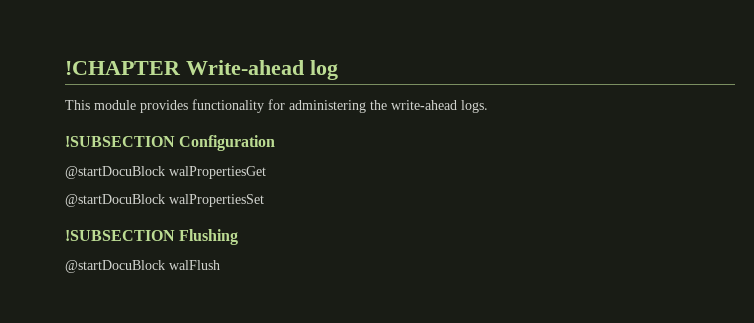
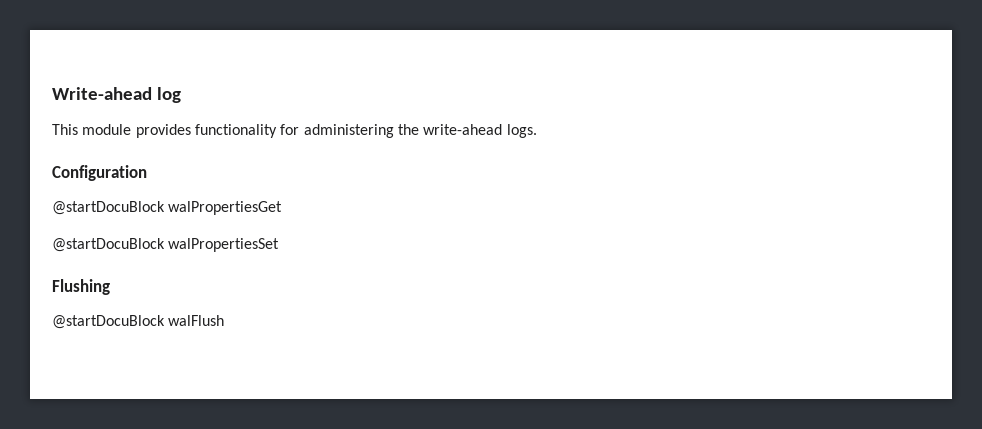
- !CHAPTER Write-ahead log
+ Write-ahead log
- !SUBSECTION Configuration
+ Configuration
- !SUBSECTION Flushing
+ Flushing

